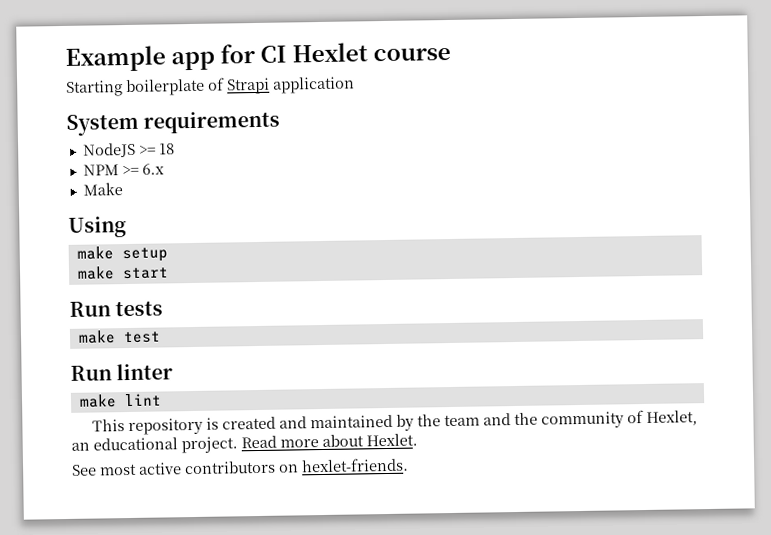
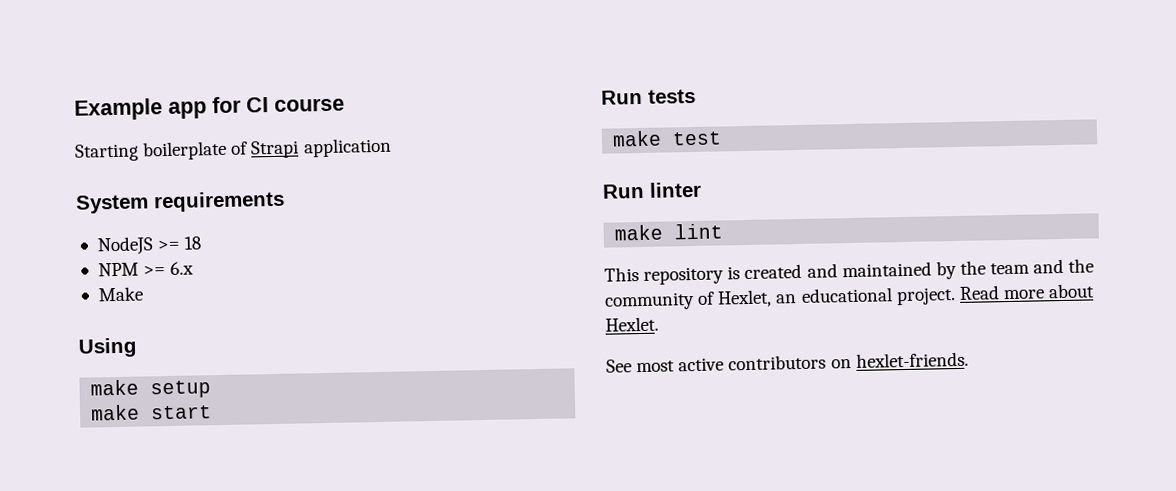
- Example app for CI Hexlet course
+ Example app for CI course

